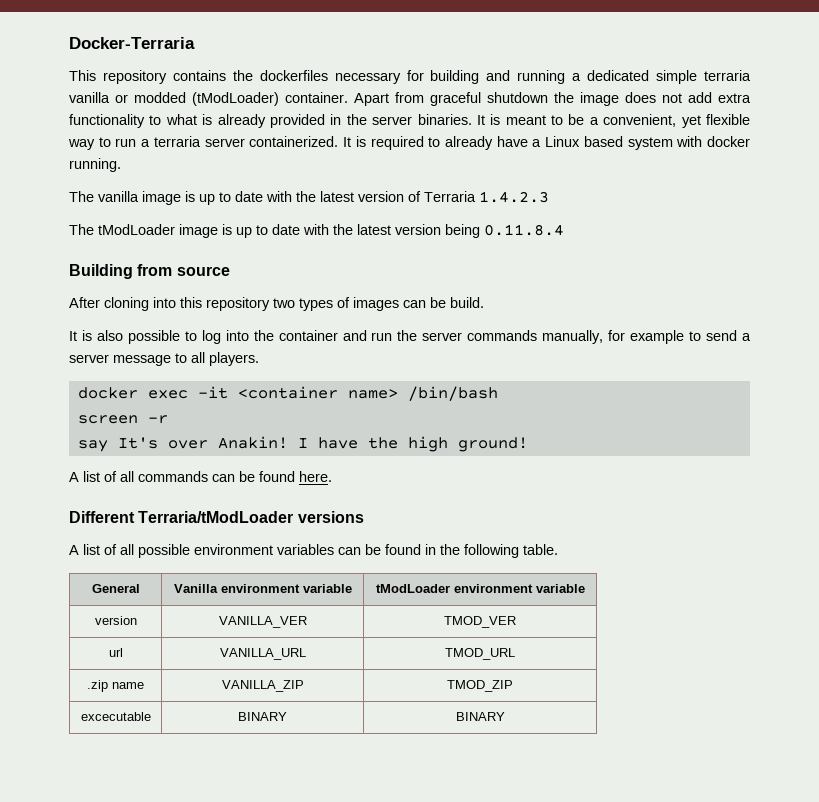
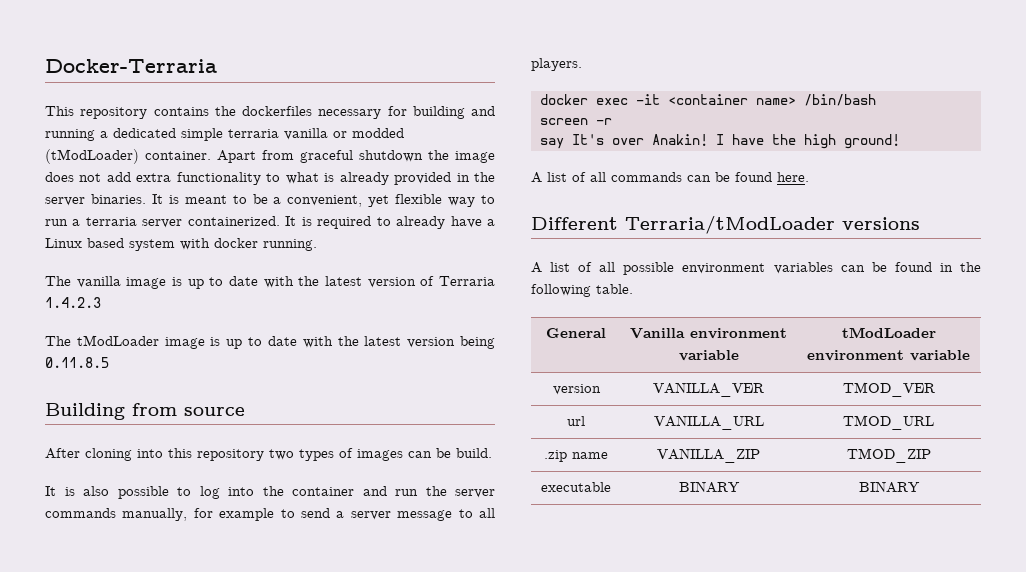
- The tModLoader image is up to date with the latest version being 0.11.8.4
+ The tModLoader image is up to date with the latest version being 0.11.8.5
- excecutable | BINARY | BINARY
+ executable | BINARY | BINARY

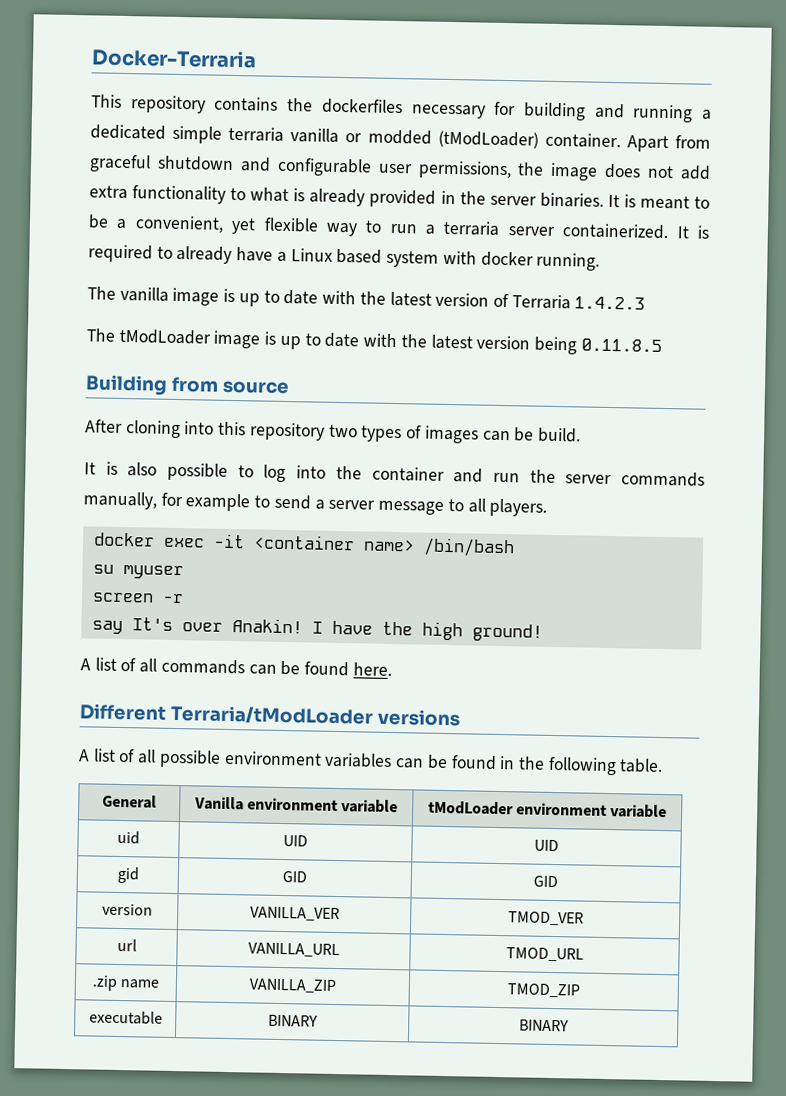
- Apart from graceful shutdown the image does not add extra functionality to what is already provided in the server binaries.
+ Apart from graceful shutdown and configurable user permissions, the image does not add extra functionality to what is already provided in the server binaries.
+ su myuser
+ uid | UID | UID
+ gid | GID | GID

